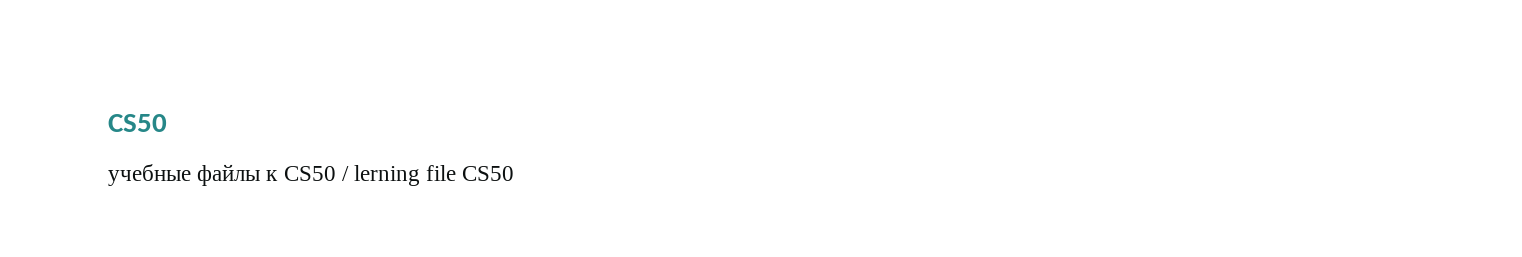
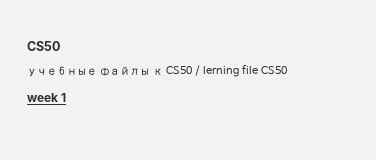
+ week 1

